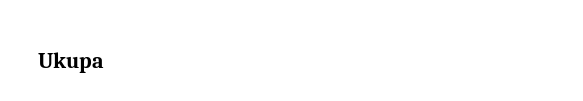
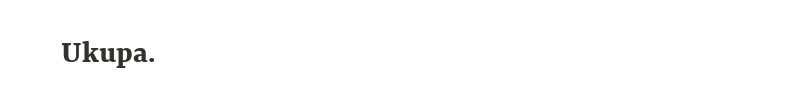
- Ukupa
+ Ukupa.

